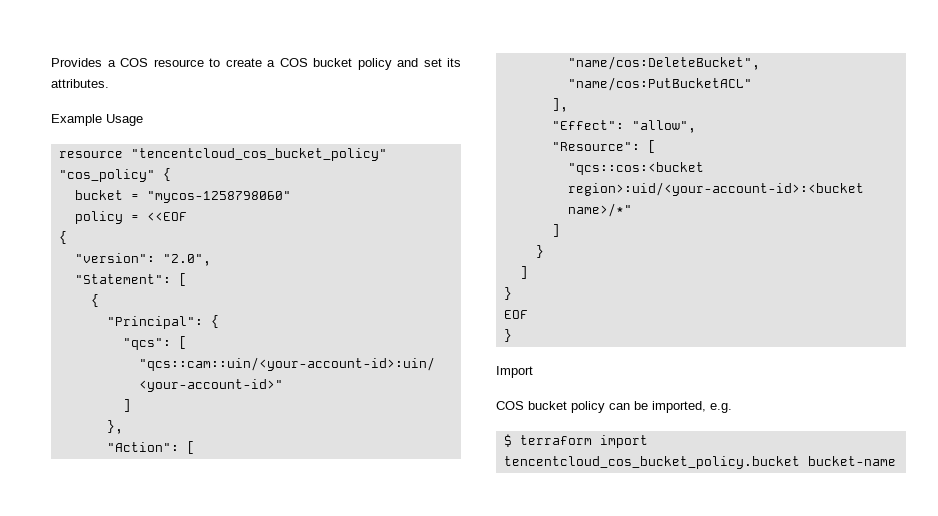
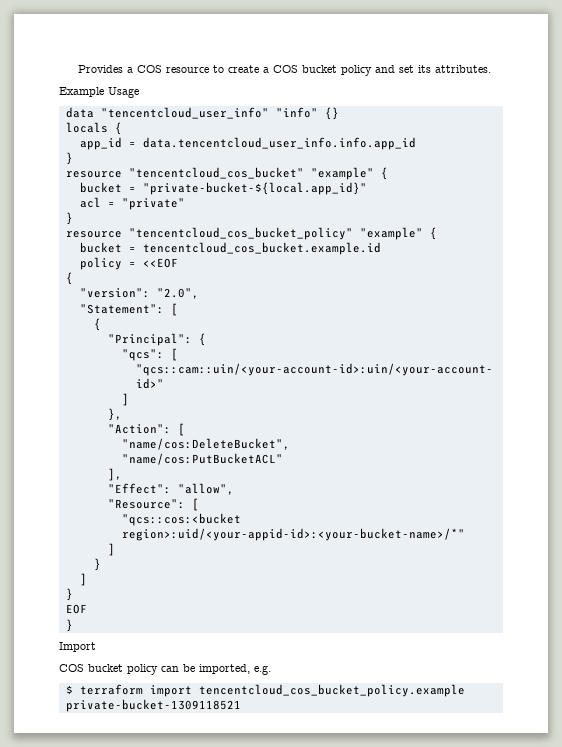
- resource "tencentcloud_cos_bucket_policy" "cos_policy" {
- bucket = "mycos-1258798060"
+ data "tencentcloud_user_info" "info" {}
+ locals {
+ app_id = data.tencentcloud_user_info.info.app_id
+ }
+ resource "tencentcloud_cos_bucket" "example" {
+ bucket = "private-bucket-${local.app_id}"
+ acl = "private"
+ }
+ resource "tencentcloud_cos_bucket_policy" "example" {
+ bucket = tencentcloud_cos_bucket.example.id
- "qcs::cos:<bucket region>:uid/<your-account-id>:<bucket name>/*"
+ "qcs::cos:<bucket region>:uid/<your-appid-id>:<your-bucket-name>/*"
- $ terraform import tencentcloud_cos_bucket_policy.bucket bucket-name
+ $ terraform import tencentcloud_cos_bucket_policy.example private-bucket-1309118521

